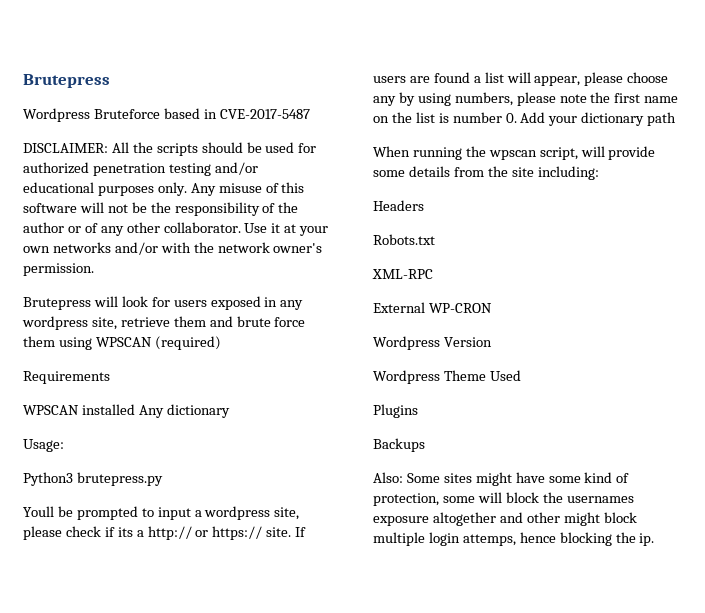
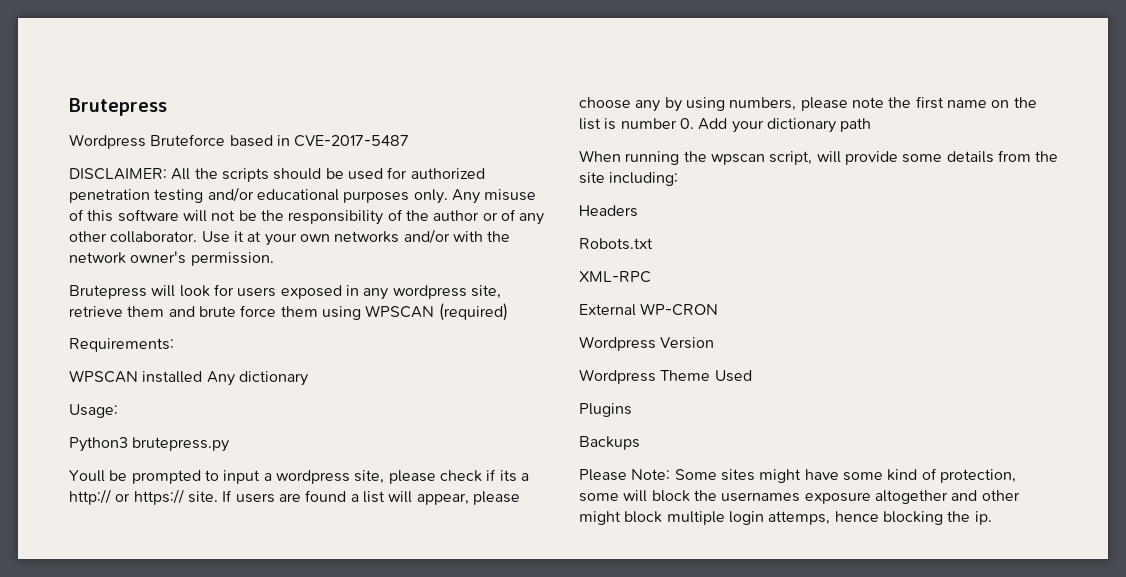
- Requirements
+ Requirements:
- Also: Some sites might have some kind of protection, some will block the usernames exposure altogether and other might block multiple login attemps, hence blocking the ip.
+ Please Note: Some sites might have some kind of protection, some will block the usernames exposure altogether and other might block multiple login attemps, hence blocking the ip.

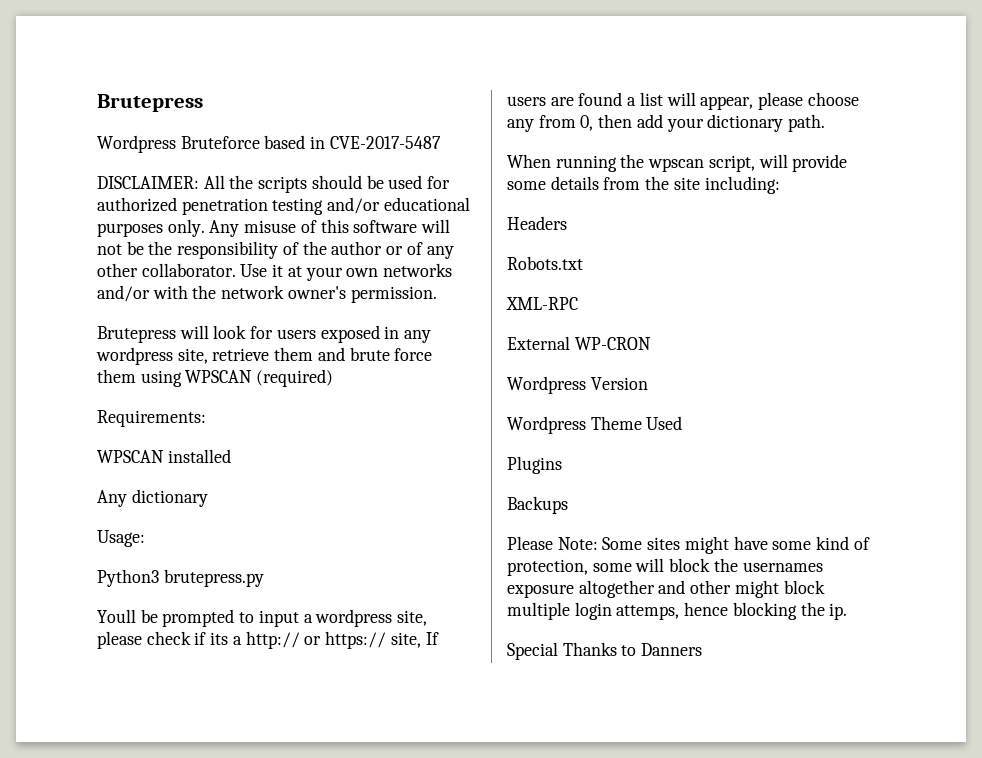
- WPSCAN installed Any dictionary
+ WPSCAN installed
+ Any dictionary
- Youll be prompted to input a wordpress site, please check if its a http:// or https:// site. If users are found a list will appear, please choose any by using numbers, please note the first name on the list is number 0. Add your dictionary path
+ Youll be prompted to input a wordpress site, please check if its a http:// or https:// site, If users are found a list will appear, please choose any from 0, then add your dictionary path.
+ Special Thanks to Danners

